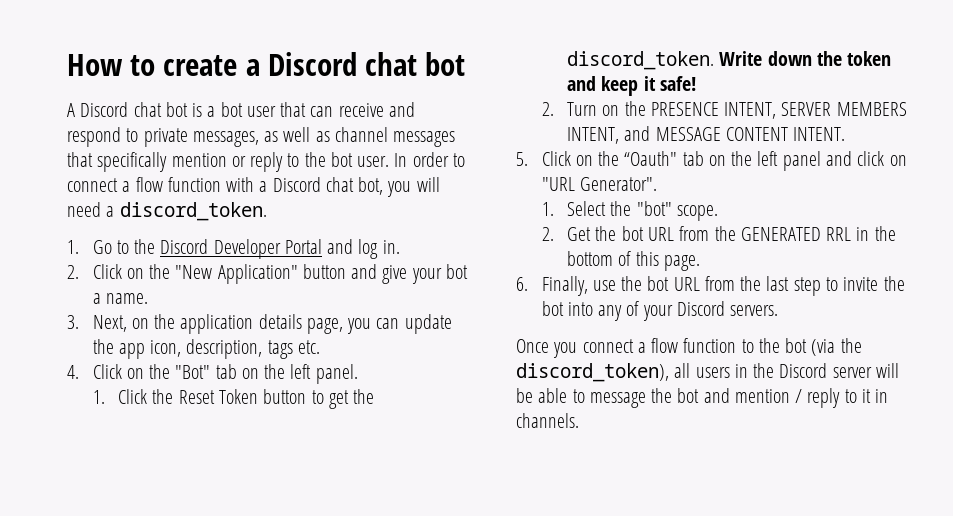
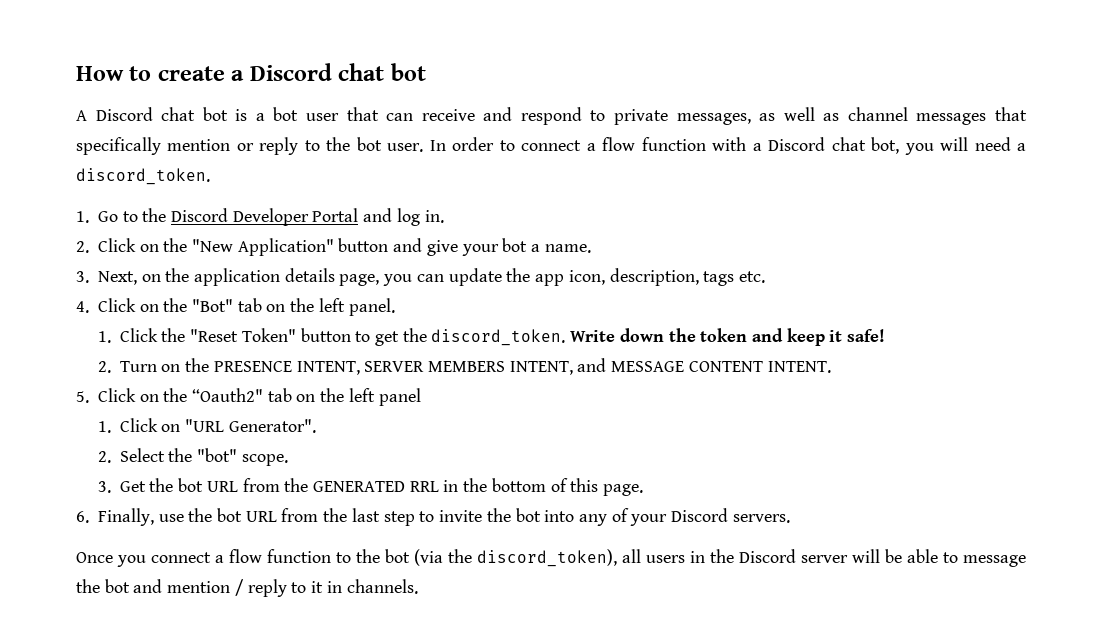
- 1. Click the Reset Token button to get the discord_token.
+ 1. Click the "Reset Token" button to get the discord_token.
- 5. Click on the “Oauth" tab on the left panel and click on "URL Generator".
+ 5. Click on the “Oauth2" tab on the left panel
+ 1. Click on "URL Generator".
- 1. Select the "bot" scope.
+ 2. Select the "bot" scope.
- 2. Get the bot URL from the GENERATED RRL in the bottom of this page.
+ 3. Get the bot URL from the GENERATED RRL in the bottom of this page.

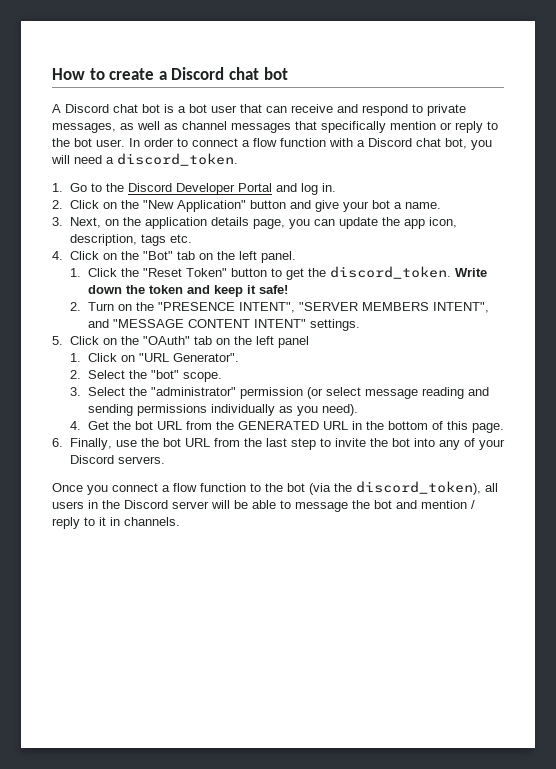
- 2. Turn on the PRESENCE INTENT, SERVER MEMBERS INTENT, and MESSAGE CONTENT INTENT.
+ 2. Turn on the "PRESENCE INTENT", "SERVER MEMBERS INTENT", and "MESSAGE CONTENT INTENT" settings.
- 5. Click on the “Oauth2" tab on the left panel
+ 5. Click on the "OAuth" tab on the left panel
- 3. Get the bot URL from the GENERATED RRL in the bottom of this page.
+ 3. Select the "administrator" permission (or select message reading and sending permissions individually as you need).
+ 4. Get the bot URL from the GENERATED URL in the bottom of this page.

